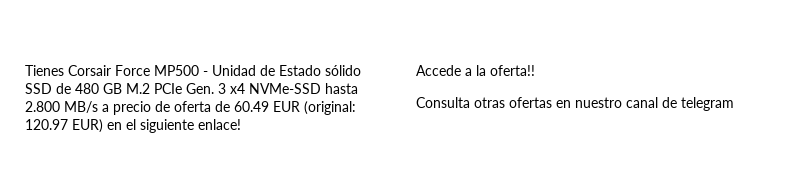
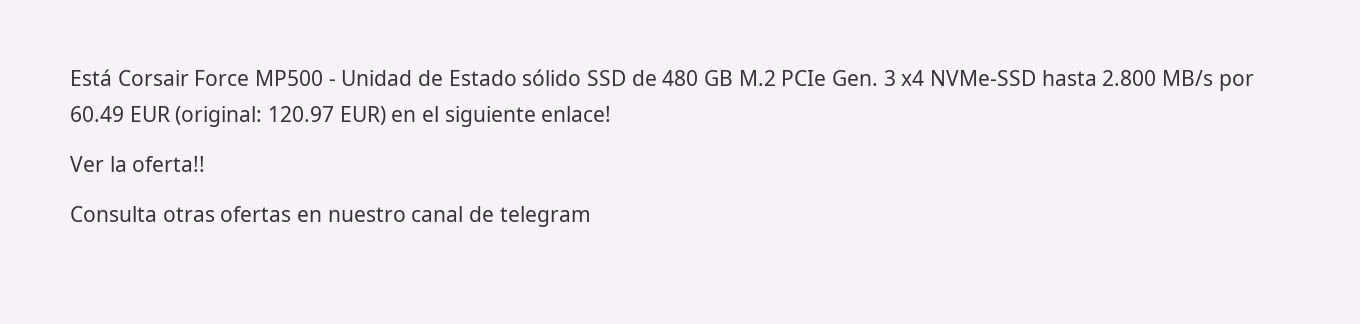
- Tienes Corsair Force MP500 - Unidad de Estado sólido SSD de 480 GB M.2 PCIe Gen. 3 x4 NVMe-SSD hasta 2.800 MB/s a precio de oferta de 60.49 EUR (original: 120.97 EUR) en el siguiente enlace!
+ Está Corsair Force MP500 - Unidad de Estado sólido SSD de 480 GB M.2 PCIe Gen. 3 x4 NVMe-SSD hasta 2.800 MB/s por 60.49 EUR (original: 120.97 EUR) en el siguiente enlace!
- Accede a la oferta!!
+ Ver la oferta!!

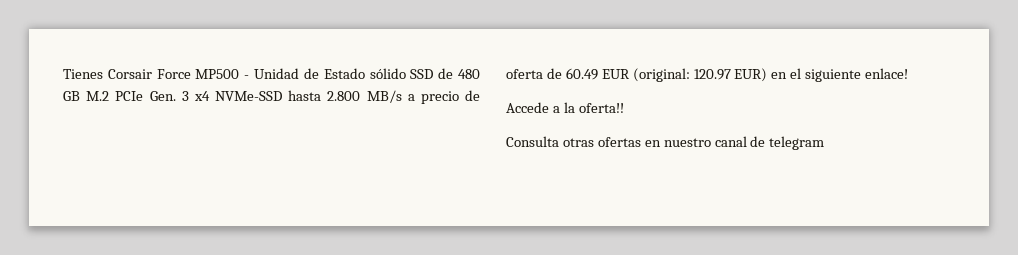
- Está Corsair Force MP500 - Unidad de Estado sólido SSD de 480 GB M.2 PCIe Gen. 3 x4 NVMe-SSD hasta 2.800 MB/s por 60.49 EUR (original: 120.97 EUR) en el siguiente enlace!
+ Tienes Corsair Force MP500 - Unidad de Estado sólido SSD de 480 GB M.2 PCIe Gen. 3 x4 NVMe-SSD hasta 2.800 MB/s a precio de oferta de 60.49 EUR (original: 120.97 EUR) en el siguiente enlace!
- Ver la oferta!!
+ Accede a la oferta!!

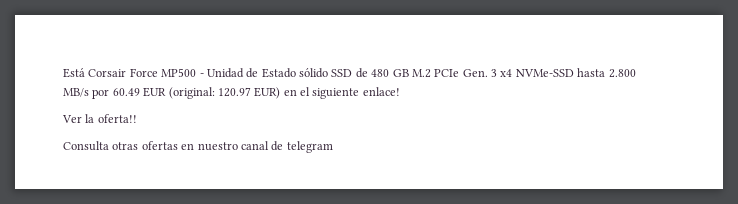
- Tienes Corsair Force MP500 - Unidad de Estado sólido SSD de 480 GB M.2 PCIe Gen. 3 x4 NVMe-SSD hasta 2.800 MB/s a precio de oferta de 60.49 EUR (original: 120.97 EUR) en el siguiente enlace!
+ Está Corsair Force MP500 - Unidad de Estado sólido SSD de 480 GB M.2 PCIe Gen. 3 x4 NVMe-SSD hasta 2.800 MB/s por 60.49 EUR (original: 120.97 EUR) en el siguiente enlace!
- Accede a la oferta!!
+ Ver la oferta!!

